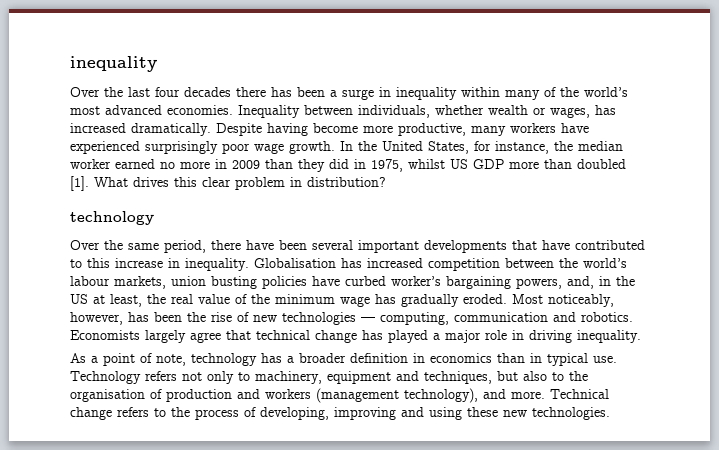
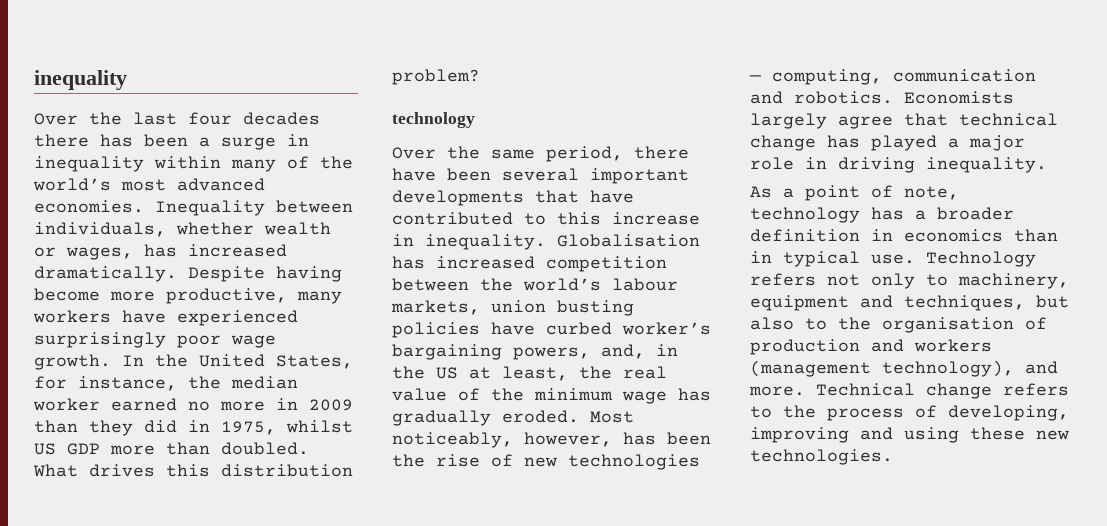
- In the United States, for instance, the median worker earned no more in 2009 than they did in 1975, whilst US GDP more than doubled [1].
+ In the United States, for instance, the median worker earned no more in 2009 than they did in 1975, whilst US GDP more than doubled.
- What drives this clear problem in distribution?
+ What drives this distribution problem?

